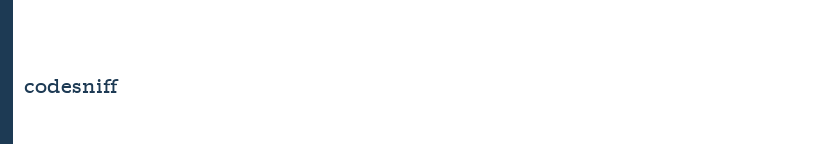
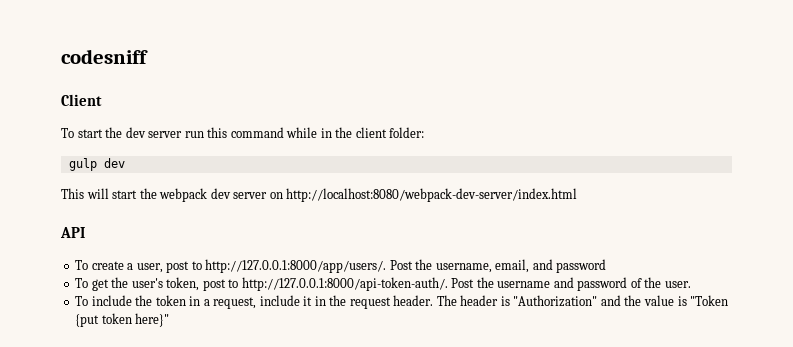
+ Client
+ To start the dev server run this command while in the client folder:
+ gulp dev
+ This will start the webpack dev server on http://localhost:8080/webpack-dev-server/index.html
+ API
+ To create a user, post to http://127.0.0.1:8000/app/users/. Post the username, email, and password
+ To get the user's token, post to http://127.0.0.1:8000/api-token-auth/. Post the username and password of the user.
+ To include the token in a request, include it in the request header. The header is "Authorization" and the value is "Token {put token here}"

